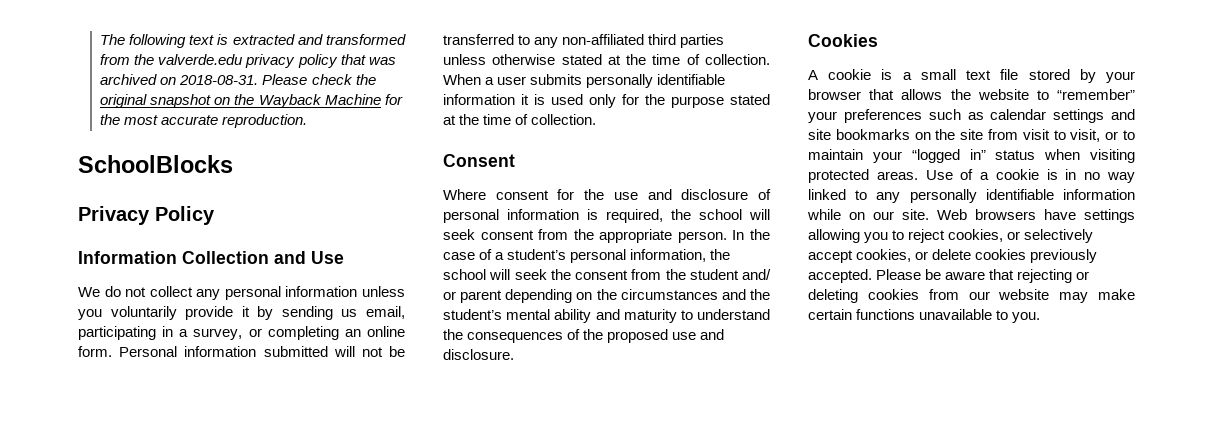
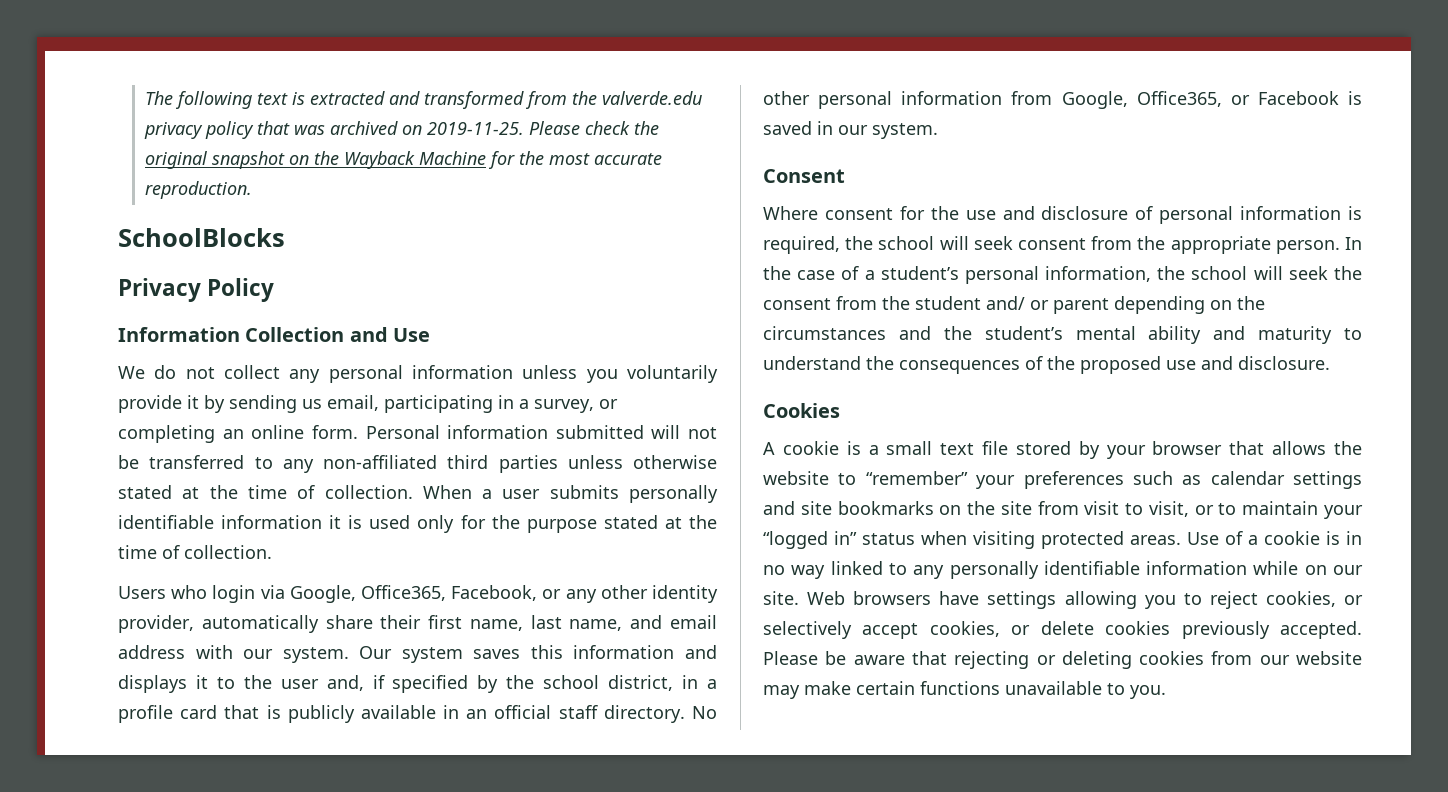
- The following text is extracted and transformed from the valverde.edu privacy policy that was archived on 2018-08-31.
+ The following text is extracted and transformed from the valverde.edu privacy policy that was archived on 2019-11-25.
+ Users who login via Google, Office365, Facebook, or any other identity provider, automatically share their first name, last name, and email address with our system. Our system saves this information and displays it to the user and, if specified by the school district, in a profile card that is publicly available in an official staff directory. No other personal information from Google, Office365, or Facebook is saved in our system.

